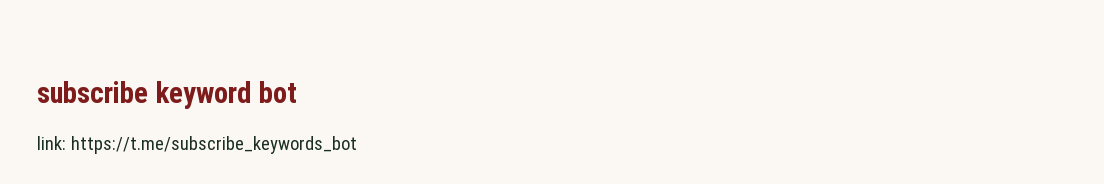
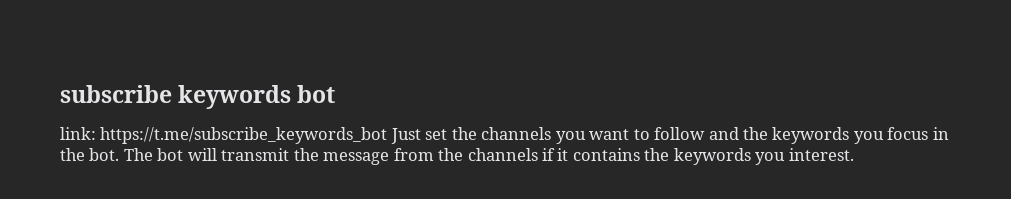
- subscribe keyword bot
+ subscribe keywords bot
- link: https://t.me/subscribe_keywords_bot
+ link: https://t.me/subscribe_keywords_bot Just set the channels you want to follow and the keywords you focus in the bot. The bot will transmit the message from the channels if it contains the keywords you interest.

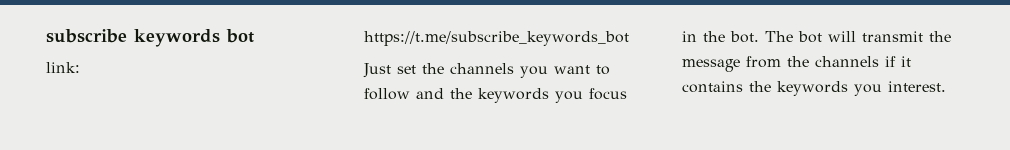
- link: https://t.me/subscribe_keywords_bot Just set the channels you want to follow and the keywords you focus in the bot.
+ link: https://t.me/subscribe_keywords_bot
+ Just set the channels you want to follow and the keywords you focus in the bot.

